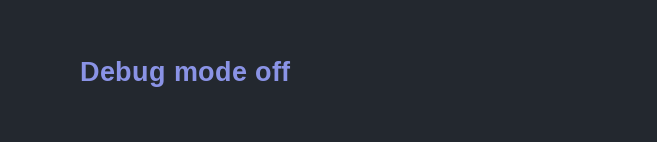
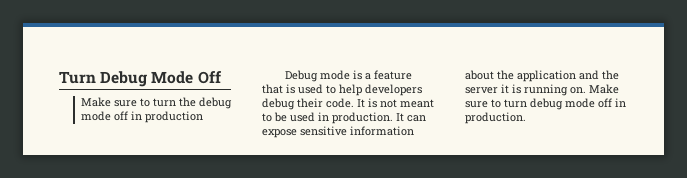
- Debug mode off
+ Turn Debug Mode Off
+ Make sure to turn the debug mode off in production
+ Debug mode is a feature that is used to help developers debug their code. It is not meant to be used in production. It can expose sensitive information about the application and the server it is running on. Make sure to turn debug mode off in production.

